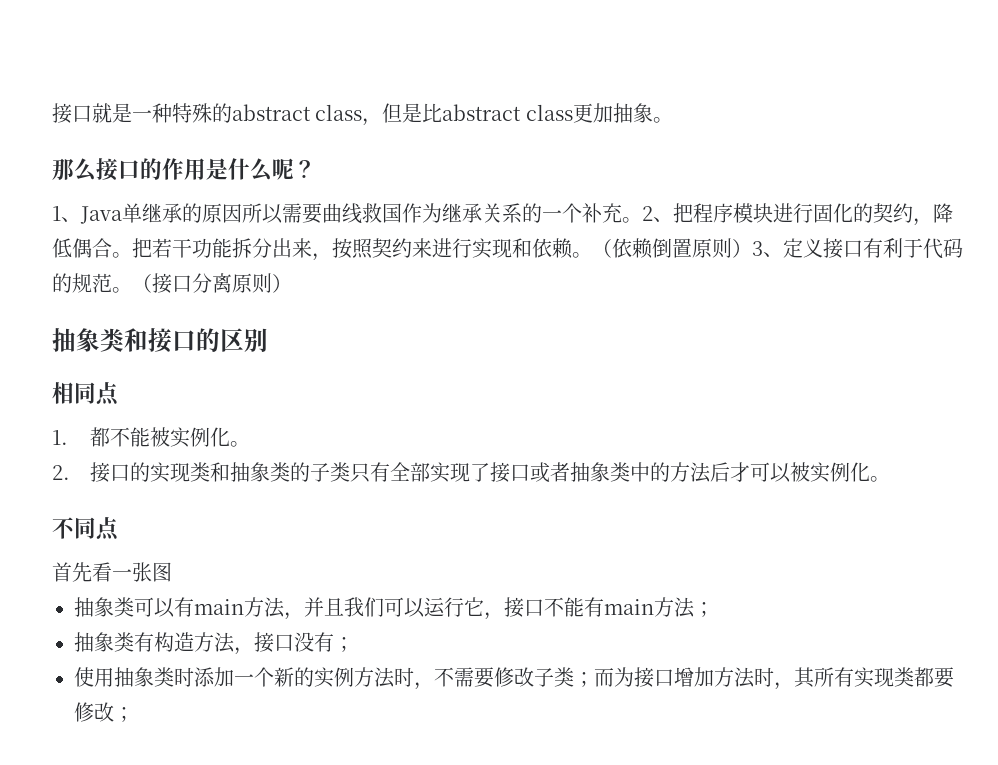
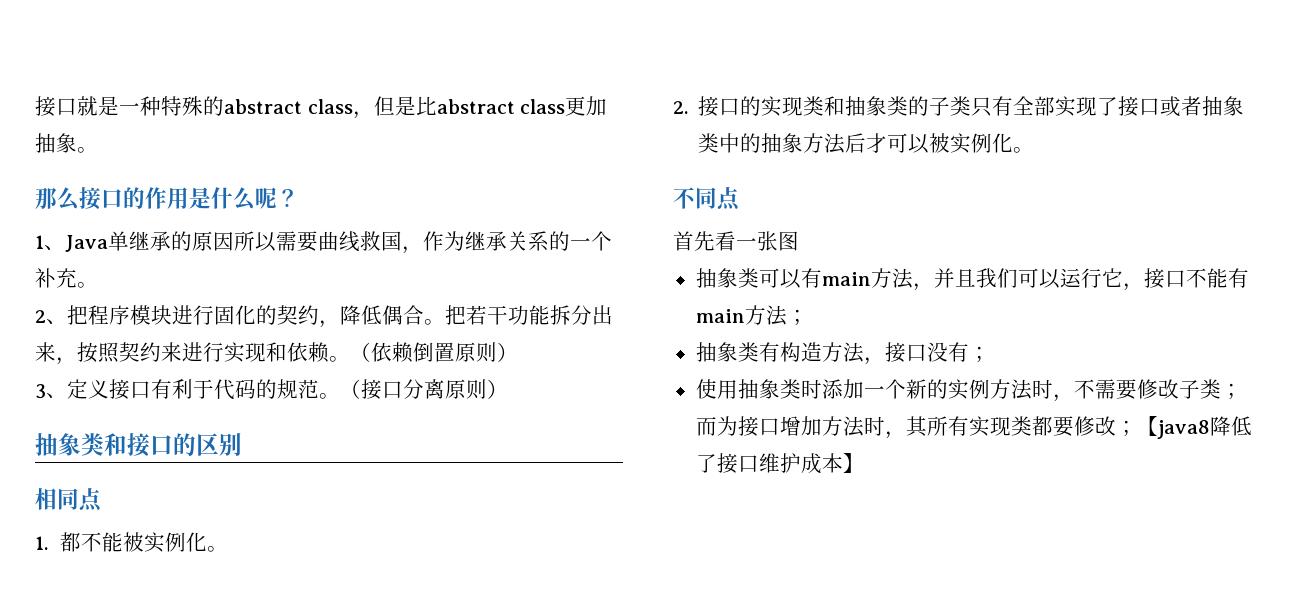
- 1、Java单继承的原因所以需要曲线救国作为继承关系的一个补充。2、把程序模块进行固化的契约，降低偶合。
+ 1、Java单继承的原因所以需要曲线救国，作为继承关系的一个补充。
+ 2、把程序模块进行固化的契约，降低偶合。
- （依赖倒置原则）3、定义接口有利于代码的规范。
+ （依赖倒置原则）
+ 3、定义接口有利于代码的规范。
- 2.接口的实现类和抽象类的子类只有全部实现了接口或者抽象类中的方法后才可以被实例化。
+ 2.接口的实现类和抽象类的子类只有全部实现了接口或者抽象类中的抽象方法后才可以被实例化。
- 使用抽象类时添加一个新的实例方法时，不需要修改子类；而为接口增加方法时，其所有实现类都要修改；
+ 使用抽象类时添加一个新的实例方法时，不需要修改子类；而为接口增加方法时，其所有实现类都要修改；【java8降低了接口维护成本】

